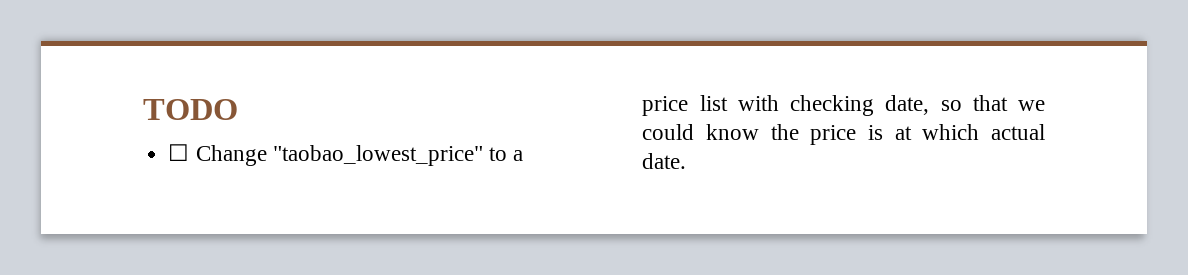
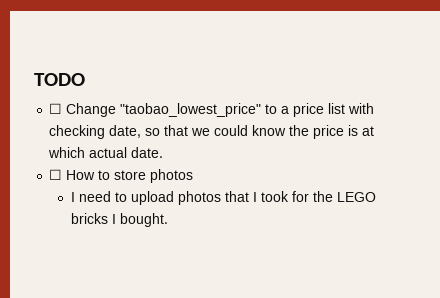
+ ☐ How to store photos
+ I need to upload photos that I took for the LEGO bricks I bought.

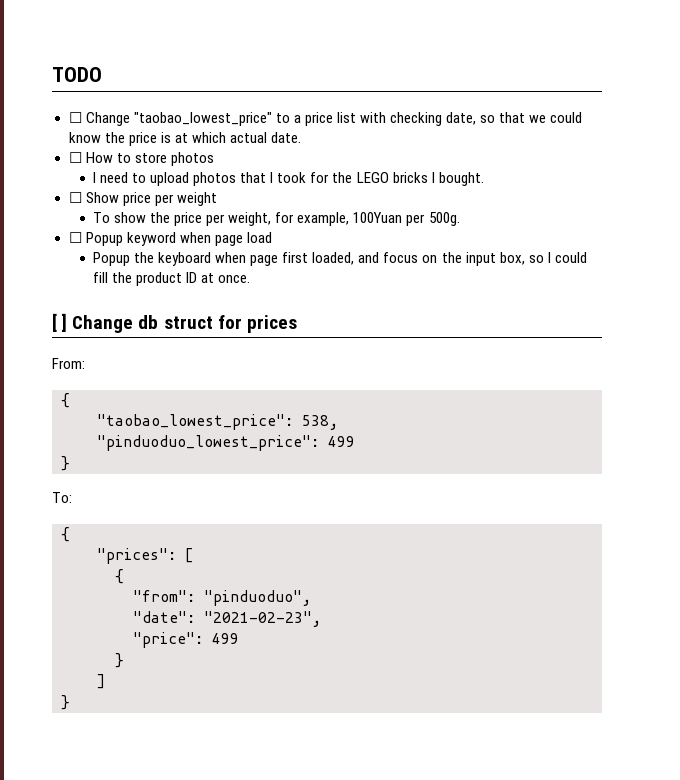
+ ☐ Show price per weight
+ To show the price per weight, for example, 100Yuan per 500g.
+ ☐ Popup keyword when page load
+ Popup the keyboard when page first loaded, and focus on the input box, so I could fill the product ID at once.
+ [ ] Change db struct for prices
+ From:
+ {
+ "taobao_lowest_price": 538,
+ "pinduoduo_lowest_price": 499
+ }
+ To:
+ {
+ "prices": [
+ {
+ "from": "pinduoduo",
+ "date": "2021-02-23",
+ "price": 499
+ }
+ ]
+ }

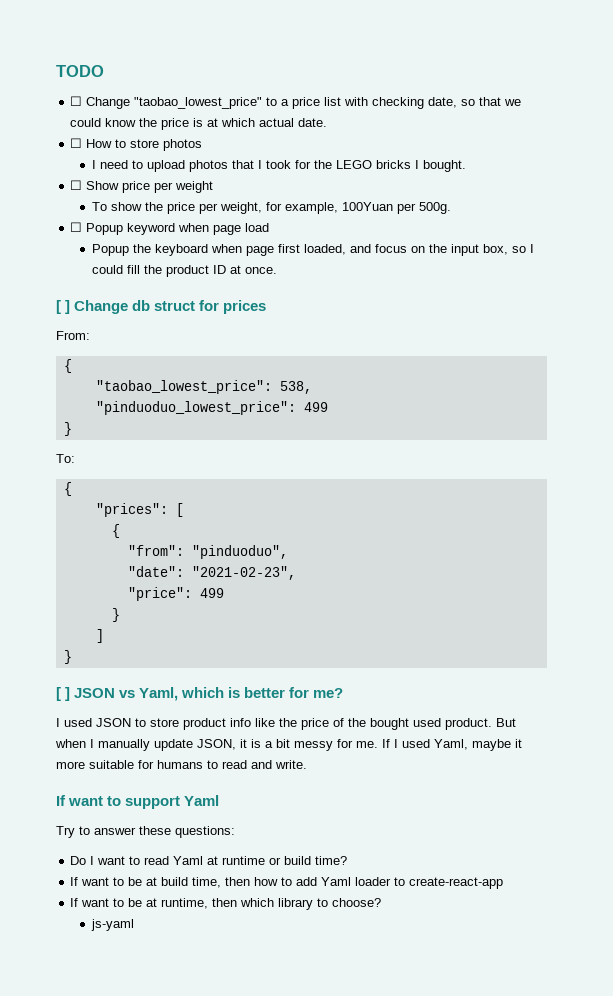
+ [ ] JSON vs Yaml, which is better for me?
+ I used JSON to store product info like the price of the bought used product. But when I manually update JSON, it is a bit messy for me. If I used Yaml, maybe it more suitable for humans to read and write.
+ If want to support Yaml
+ Try to answer these questions:
+ Do I want to read Yaml at runtime or build time?
+ If want to be at build time, then how to add Yaml loader to create-react-app
+ If want to be at runtime, then which library to choose?
+ js-yaml

